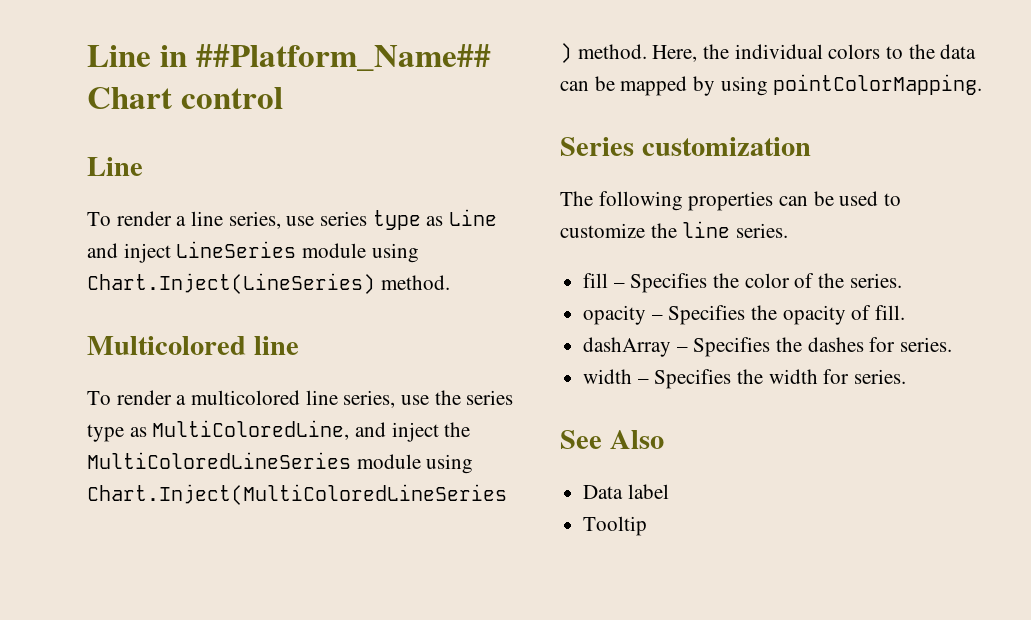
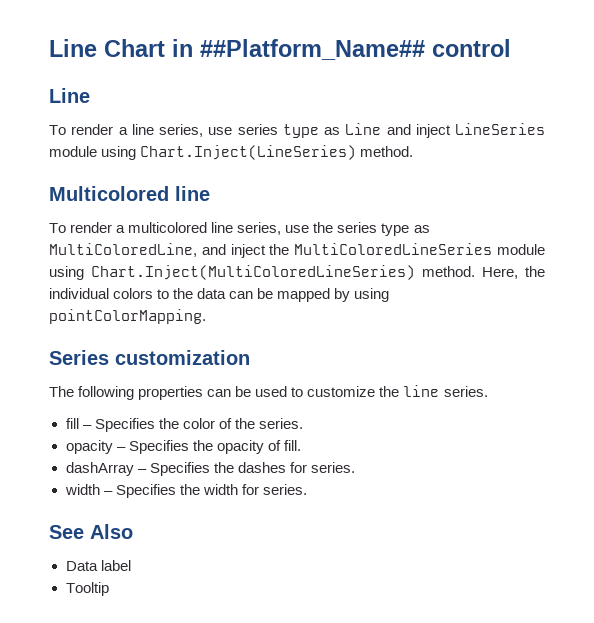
- Line in ##Platform_Name## Chart control
+ Line Chart in ##Platform_Name## control

